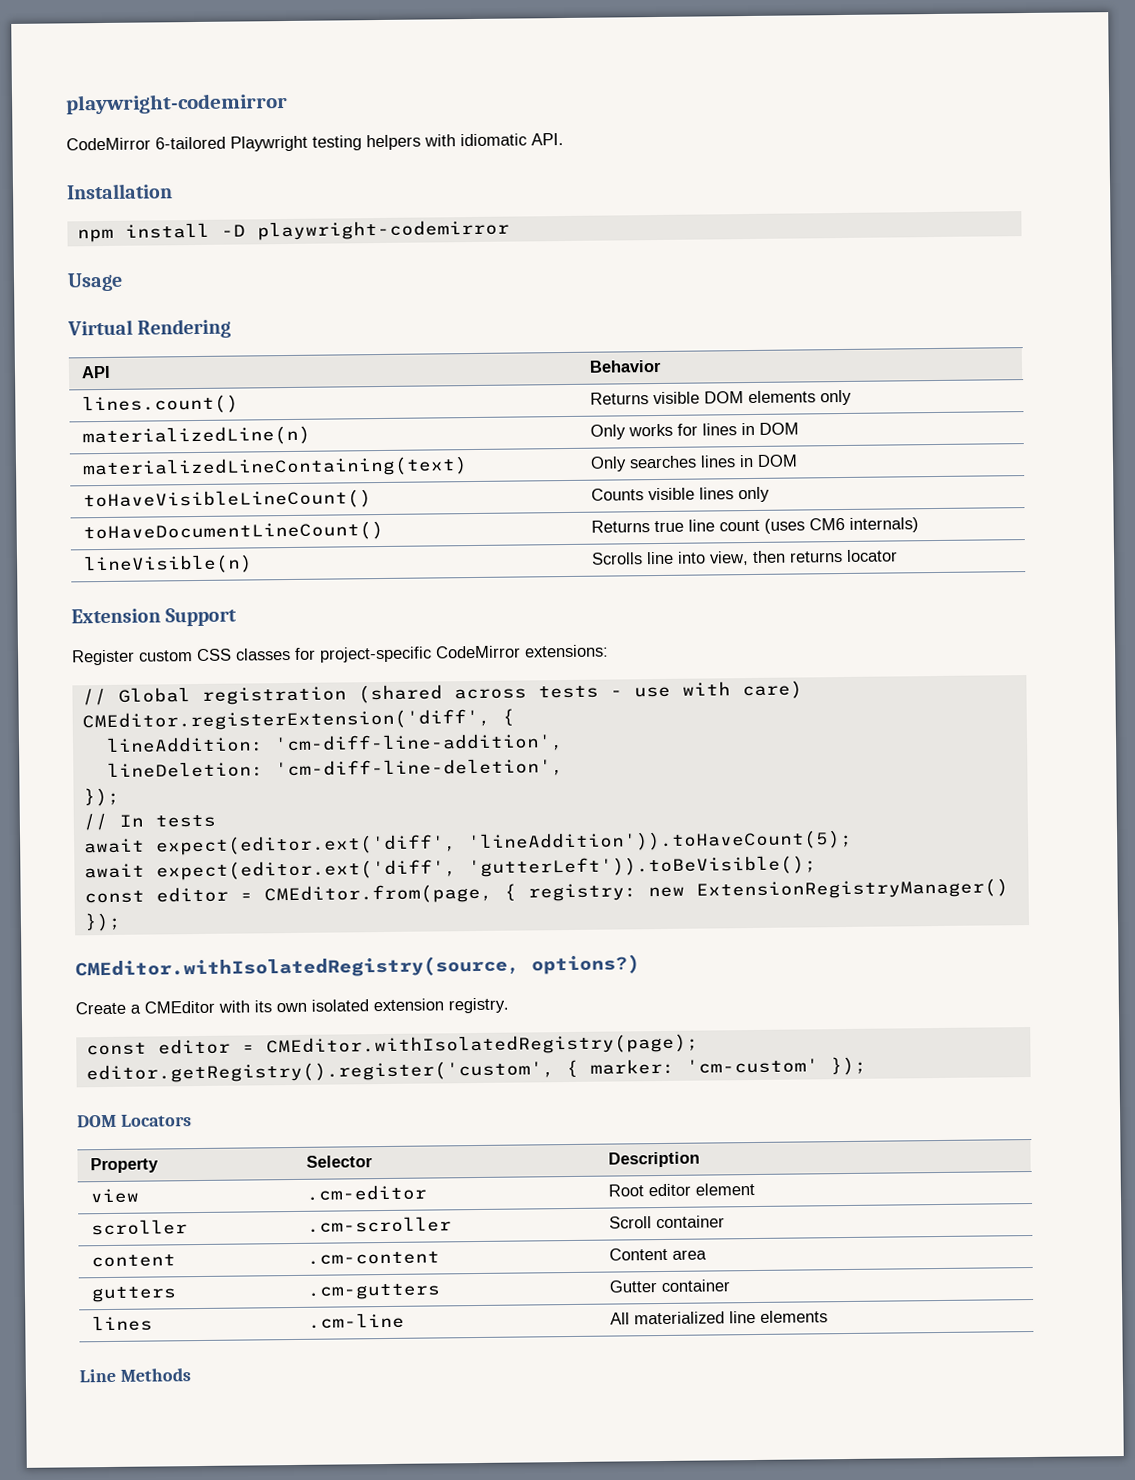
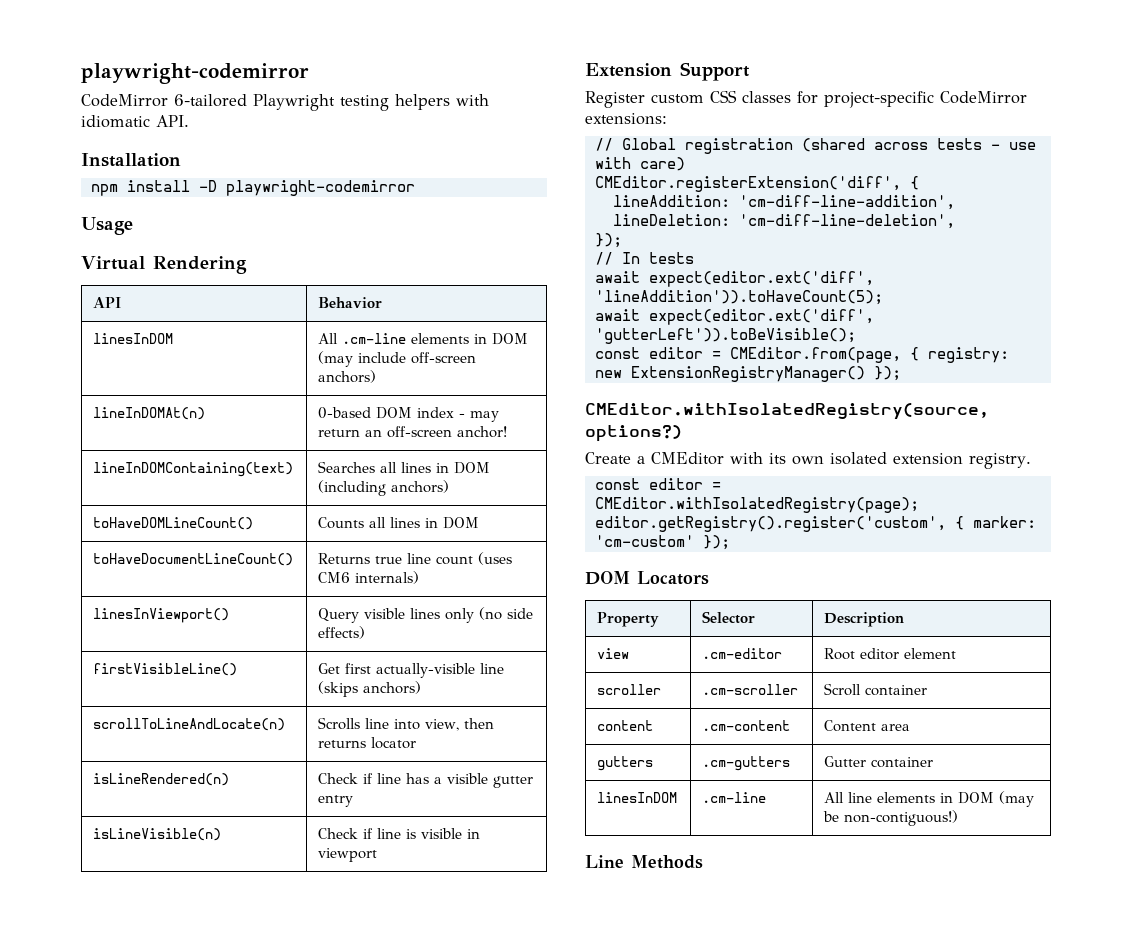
- lines.count() | Returns visible DOM elements only
- materializedLine(n) | Only works for lines in DOM
- materializedLineContaining(text) | Only searches lines in DOM
- toHaveVisibleLineCount() | Counts visible lines only
+ linesInDOM | All .cm-line elements in DOM (may include off-screen anchors)
+ lineInDOMAt(n) | 0-based DOM index - may return an off-screen anchor!
+ lineInDOMContaining(text) | Searches all lines in DOM (including anchors)
+ toHaveDOMLineCount() | Counts all lines in DOM
- lineVisible(n) | Scrolls line into view, then returns locator
+ linesInViewport() | Query visible lines only (no side effects)
+ firstVisibleLine() | Get first actually-visible line (skips anchors)
+ scrollToLineAndLocate(n) | Scrolls line into view, then returns locator
+ isLineRendered(n) | Check if line has a visible gutter entry
+ isLineVisible(n) | Check if line is visible in viewport
- lines | .cm-line | All materialized line elements
+ linesInDOM | .cm-line | All line elements in DOM (may be non-contiguous!)

